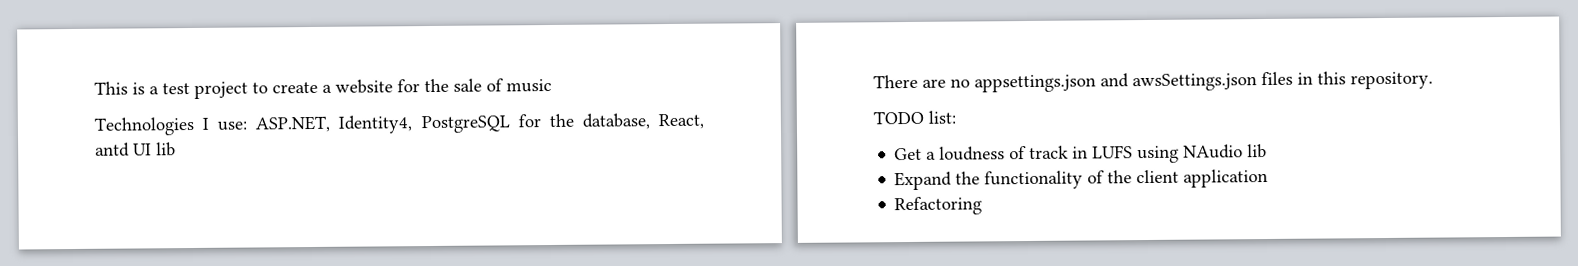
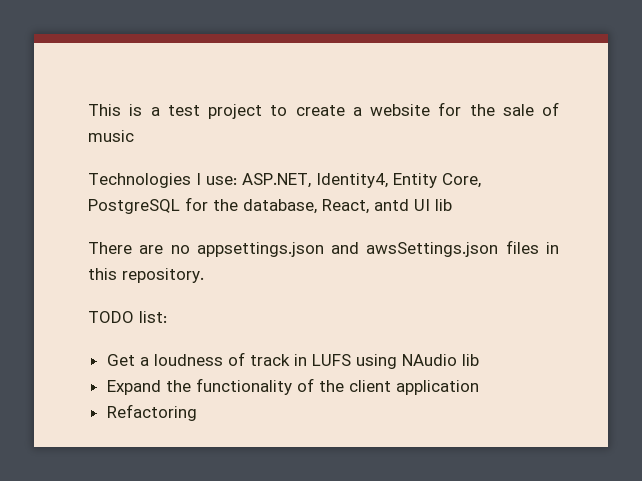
- Technologies I use: ASP.NET, Identity4, PostgreSQL for the database, React, antd UI lib
+ Technologies I use: ASP.NET, Identity4, Entity Core, PostgreSQL for the database, React, antd UI lib

